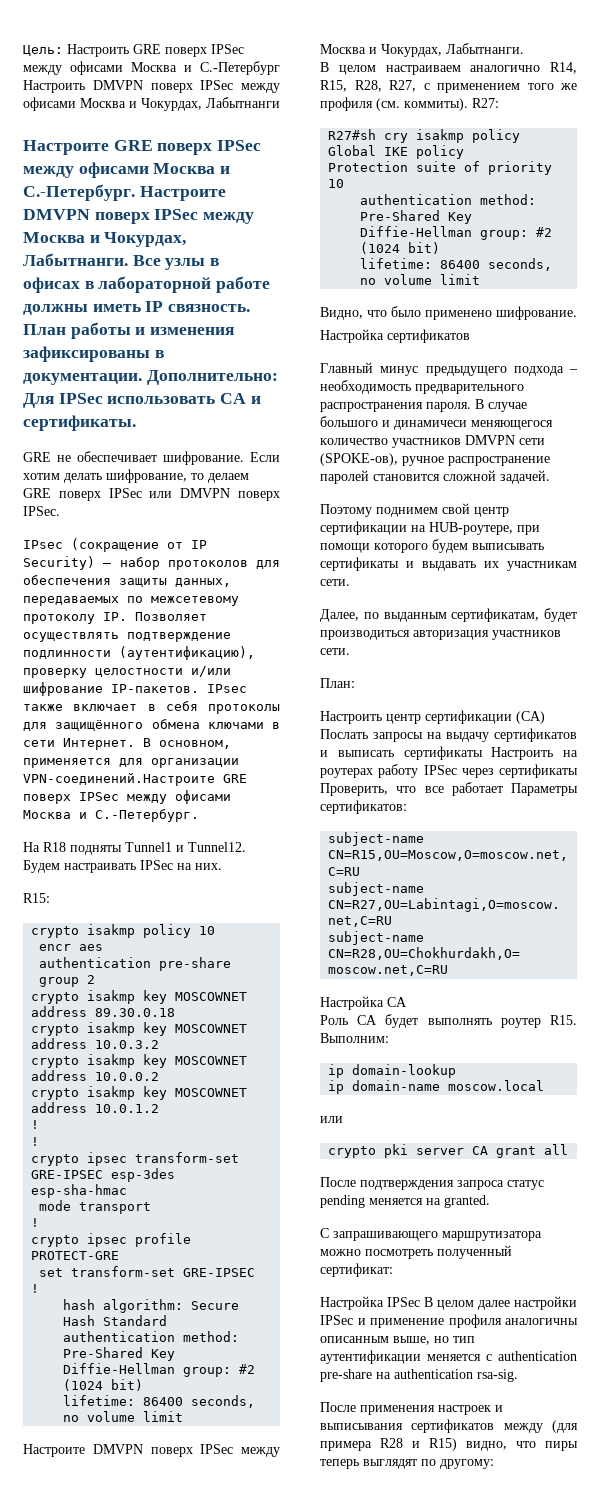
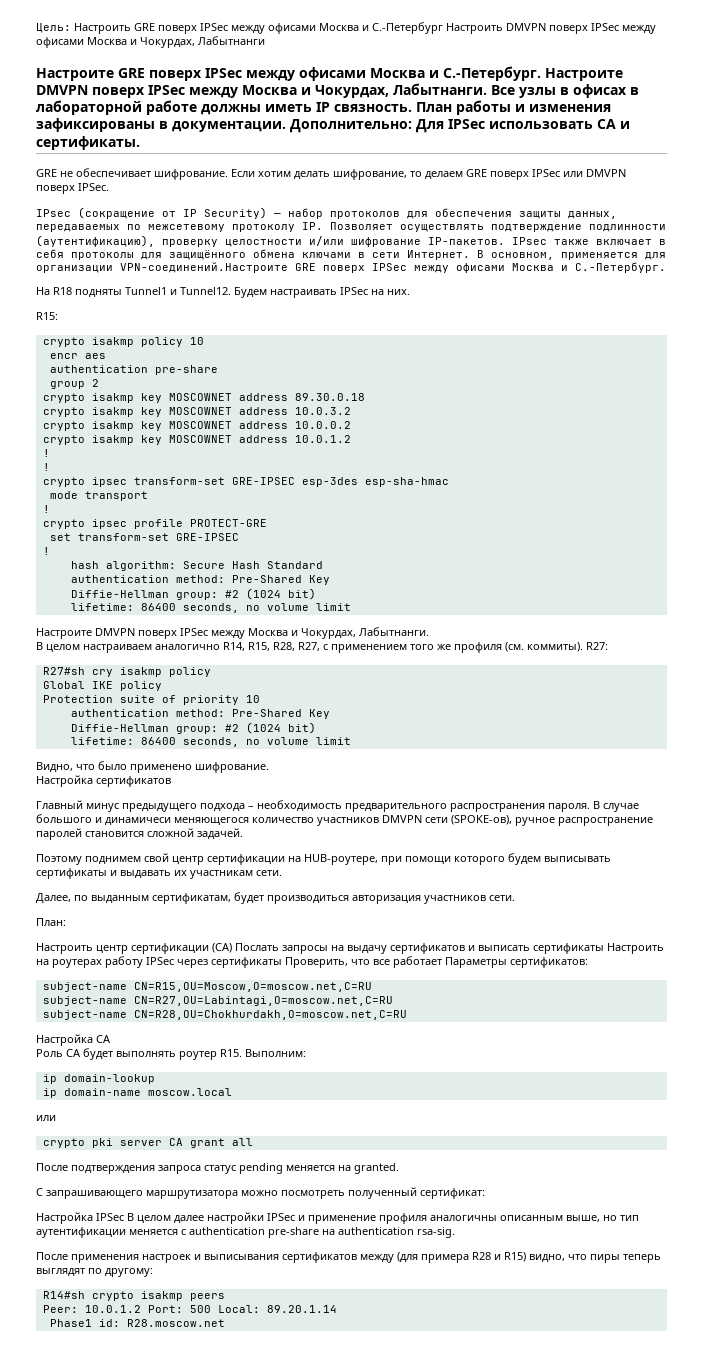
+ R14#sh crypto isakmp peers
+ Peer: 10.0.1.2 Port: 500 Local: 89.20.1.14
+ Phase1 id: R28.moscow.net

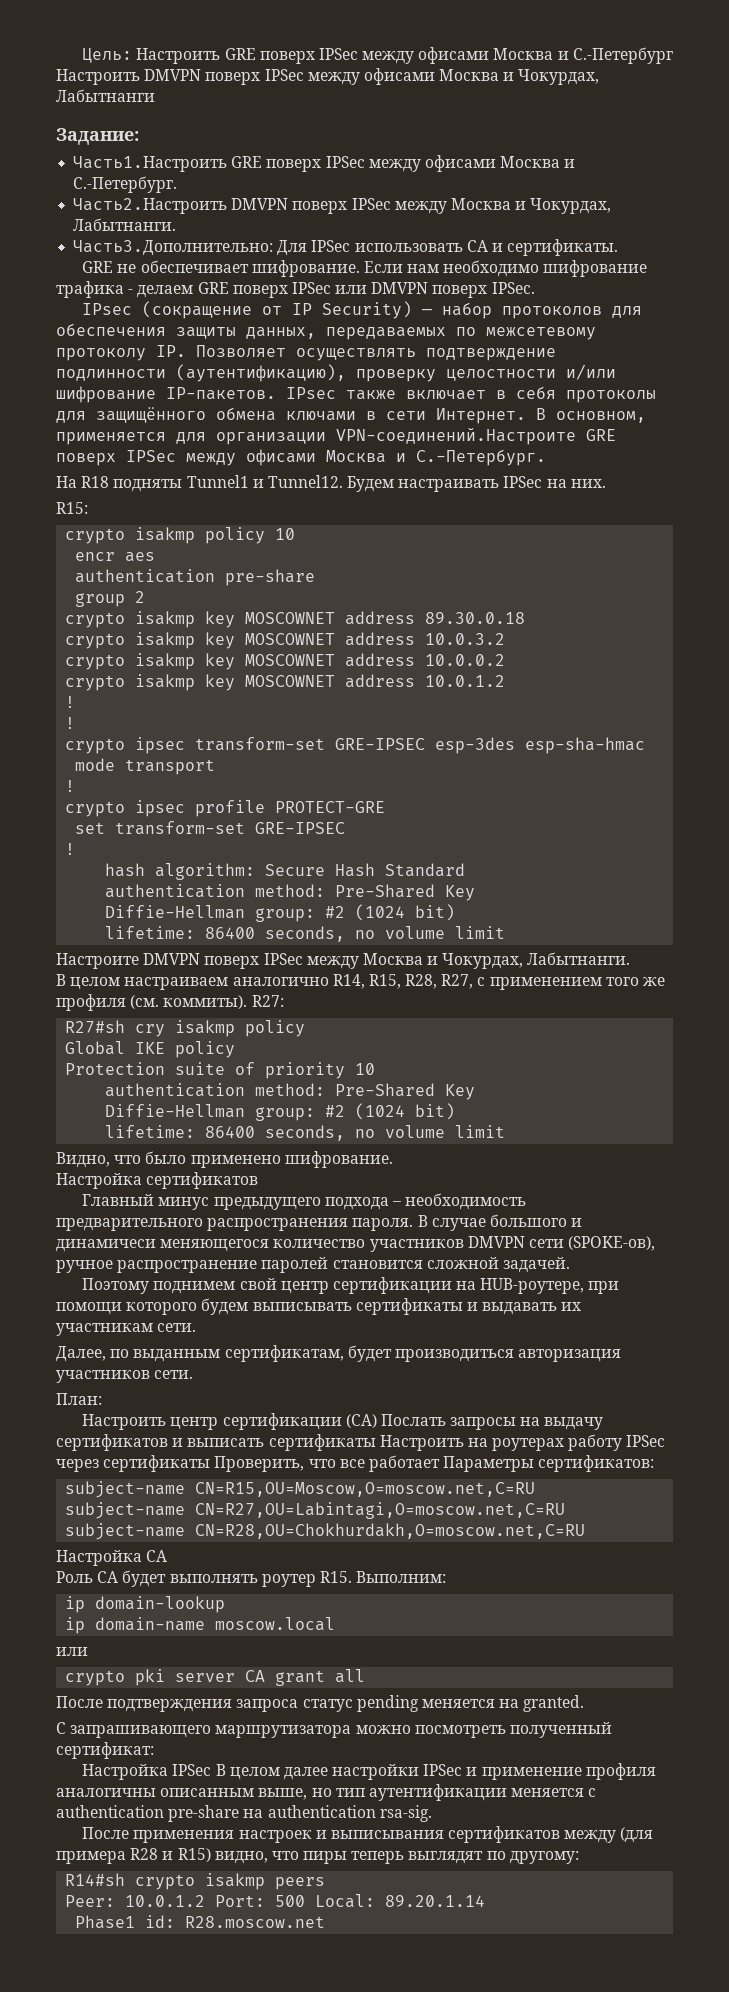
- Настроите GRE поверх IPSec между офисами Москва и С.-Петербург. Настроите DMVPN поверх IPSec между Москва и Чокурдах, Лабытнанги. Все узлы в офисах в лабораторной работе должны иметь IP связность. План работы и изменения зафиксированы в документации. Дополнительно: Для IPSec использовать CA и сертификаты.
+ Задание:
+ Часть1.Настроить GRE поверх IPSec между офисами Москва и С.-Петербург.
+ Часть2.Настроить DMVPN поверх IPSec между Москва и Чокурдах, Лабытнанги.
+ Часть3.Дополнительно: Для IPSec использовать CA и сертификаты.
- Если хотим делать шифрование, то делаем GRE поверх IPSec или DMVPN поверх IPSec.
+ Если нам необходимо шифрование трафика - делаем GRE поверх IPSec или DMVPN поверх IPSec.

